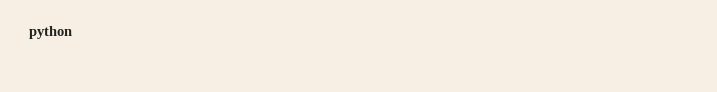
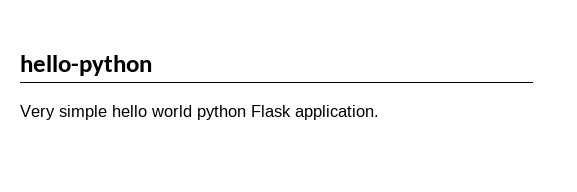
- python
+ hello-python
+ Very simple hello world python Flask application.

